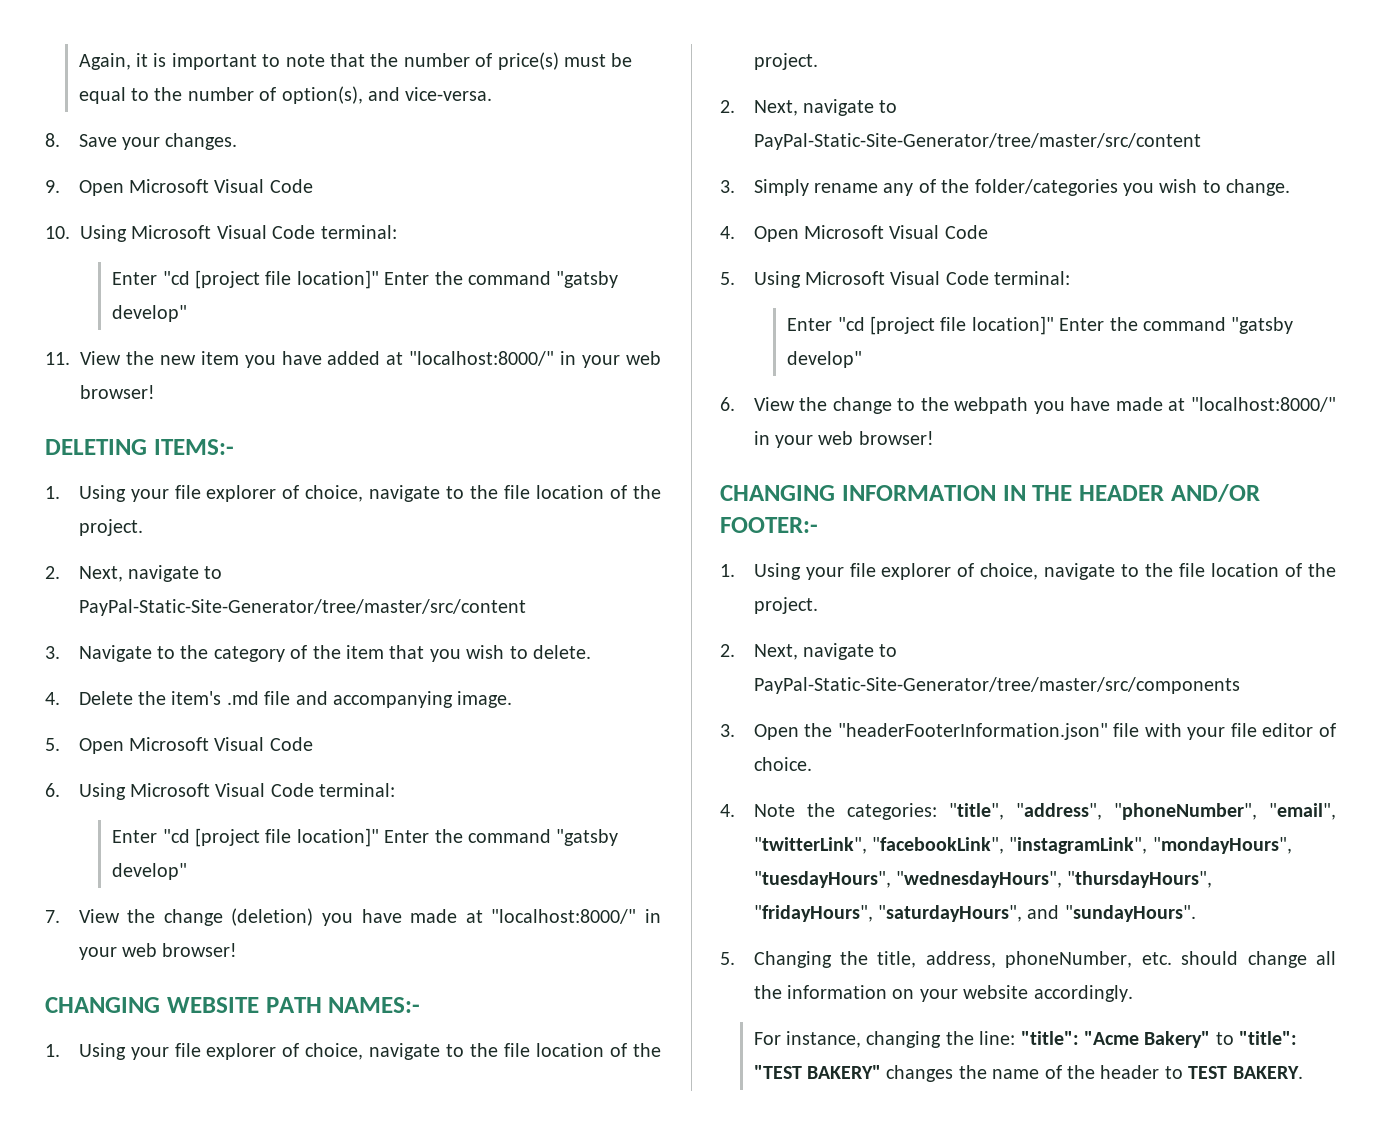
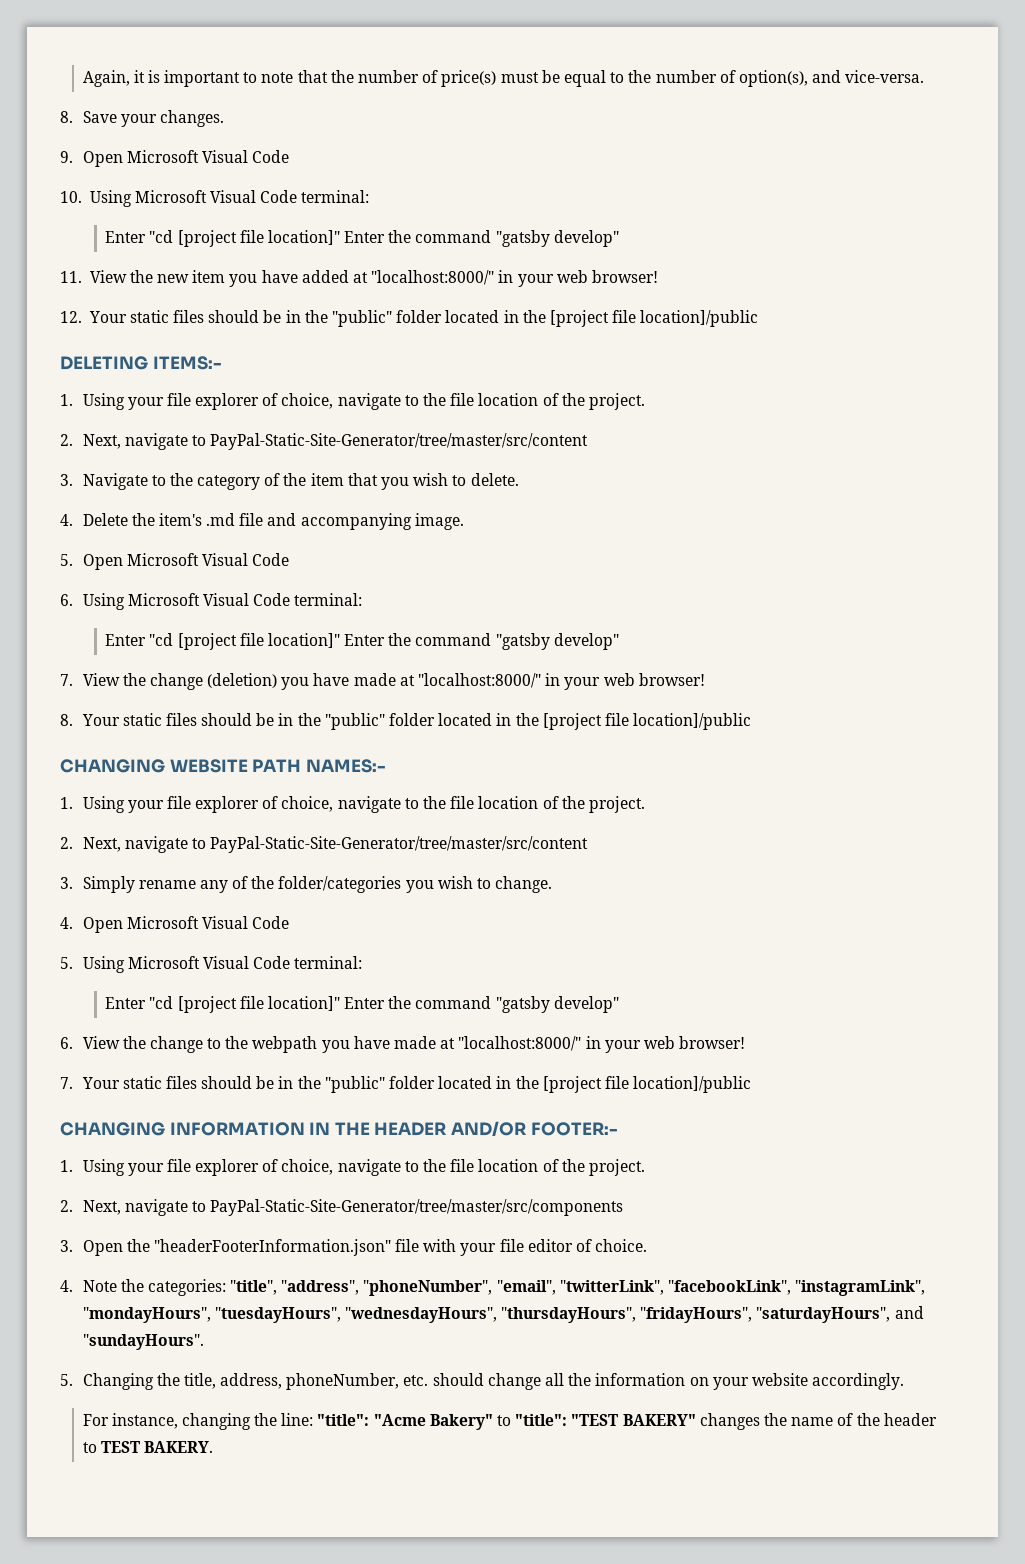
+ 12. Your static files should be in the "public" folder located in the [project file location]/public
+ 8. Your static files should be in the "public" folder located in the [project file location]/public
+ 7. Your static files should be in the "public" folder located in the [project file location]/public

